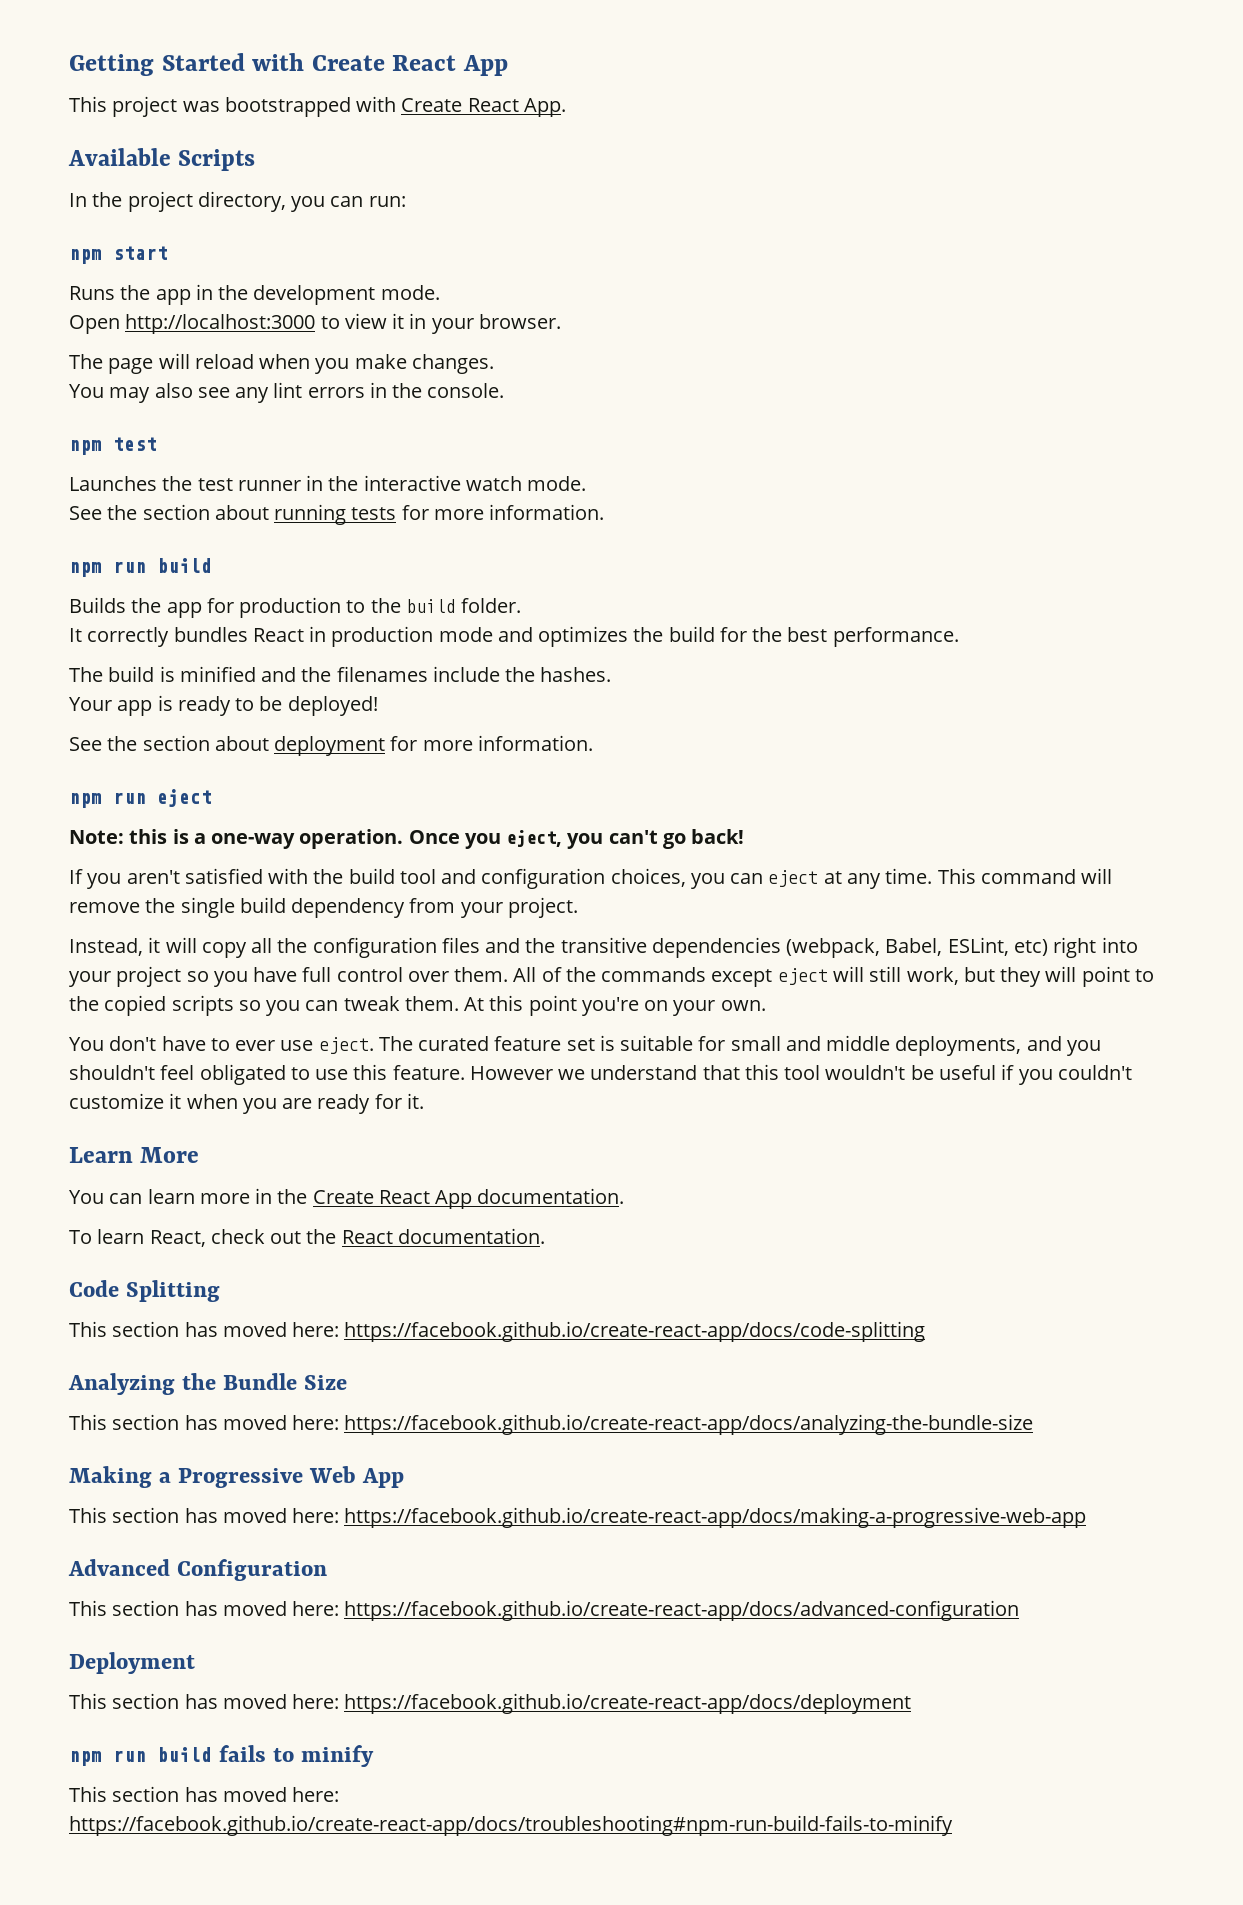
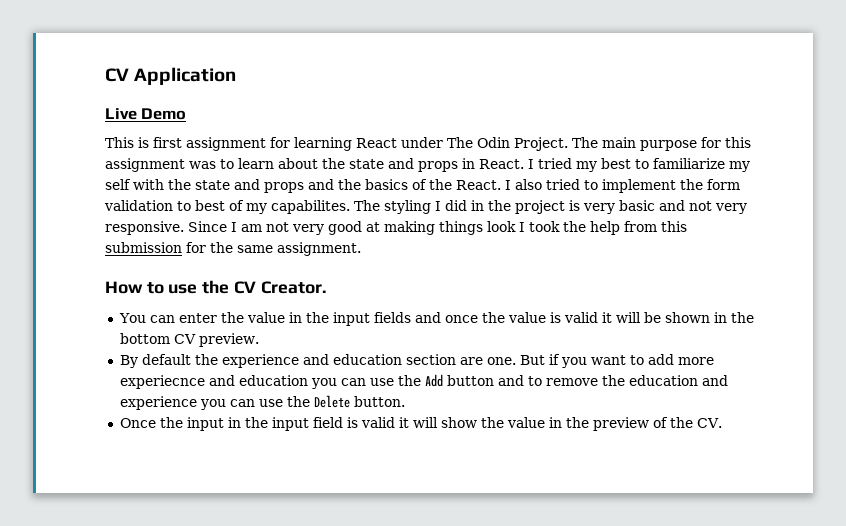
- Getting Started with Create React App
- This project was bootstrapped with Create React App.
- Available Scripts
- In the project directory, you can run:
- npm start
- Runs the app in the development mode.
- Open http://localhost:3000 to view it in your browser.
- The page will reload when you make changes.
- You may also see any lint errors in the console.
- npm test
- Launches the test runner in the interactive watch mode.
- See the section about running tests for more information.
- npm run build
- Builds the app for production to the build folder.
- It correctly bundles React in production mode and optimizes the build for the best performance.
- The build is minified and the filenames include the hashes.
- Your app is ready to be deployed!
- See the section about deployment for more information.
- npm run eject
- Note: this is a one-way operation. Once you eject, you can't go back!
- If you aren't satisfied with the build tool and configuration choices, you can eject at any time. This command will remove the single build dependency from your project.
- Instead, it will copy all the configuration files and the transitive dependencies (webpack, Babel, ESLint, etc) right into your project so you have full control over them. All of the commands except eject will still work, but they will point to the copied scripts so you can tweak them. At this point you're on your own.
- You don't have to ever use eject. The curated feature set is suitable for small and middle deployments, and you shouldn't feel obligated to use this feature. However we understand that this tool wouldn't be useful if you couldn't customize it when you are ready for it.
- Learn More
- You can learn more in the Create React App documentation.
- To learn React, check out the React documentation.
- Code Splitting
- This section has moved here: https://facebook.github.io/create-react-app/docs/code-splitting
- Analyzing the Bundle Size
- This section has moved here: https://facebook.github.io/create-react-app/docs/analyzing-the-bundle-size
- Making a Progressive Web App
- This section has moved here: https://facebook.github.io/create-react-app/docs/making-a-progressive-web-app
- Advanced Configuration
- This section has moved here: https://facebook.github.io/create-react-app/docs/advanced-configuration
- Deployment
- This section has moved here: https://facebook.github.io/create-react-app/docs/deployment
- npm run build fails to minify
- This section has moved here: https://facebook.github.io/create-react-app/docs/troubleshooting#npm-run-build-fails-to-minify
+ CV Application
+ Live Demo
+ This is first assignment for learning React under The Odin Project. The main purpose for this assignment was to learn about the state and props in React. I tried my best to familiarize my self with the state and props and the basics of the React. I also tried to implement the form validation to best of my capabilites. The styling I did in the project is very basic and not very responsive. Since I am not very good at making things look I took the help from this submission for the same assignment.
+ How to use the CV Creator.
+ You can enter the value in the input fields and once the value is valid it will be shown in the bottom CV preview.
+ By default the experience and education section are one. But if you want to add more experiecnce and education you can use the Add button and to remove the education and experience you can use the Delete button.
+ Once the input in the input field is valid it will show the value in the preview of the CV.

